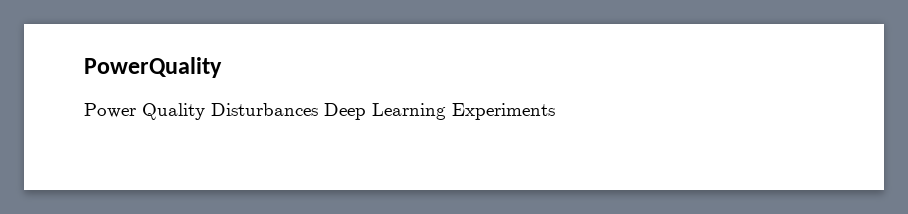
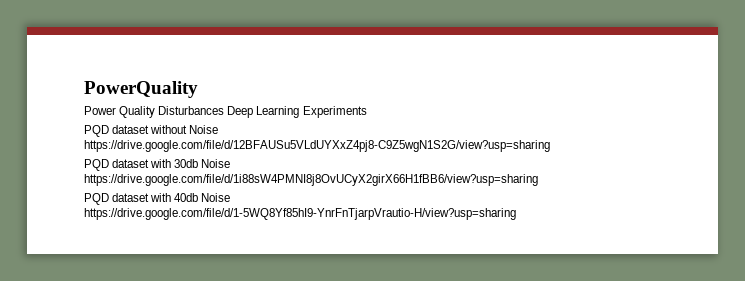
+ PQD dataset without Noise https://drive.google.com/file/d/12BFAUSu5VLdUYXxZ4pj8-C9Z5wgN1S2G/view?usp=sharing
+ PQD dataset with 30db Noise https://drive.google.com/file/d/1i88sW4PMNI8j8OvUCyX2girX66H1fBB6/view?usp=sharing
+ PQD dataset with 40db Noise https://drive.google.com/file/d/1-5WQ8Yf85hI9-YnrFnTjarpVrautio-H/view?usp=sharing

